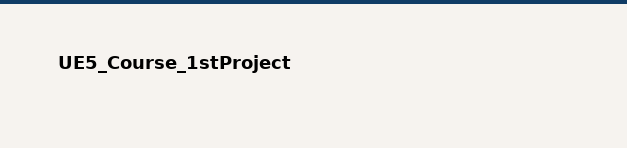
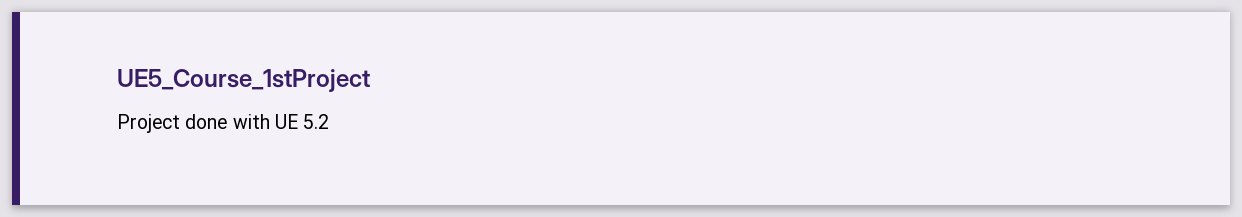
+ Project done with UE 5.2

